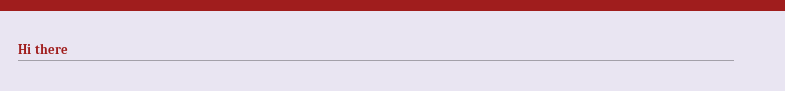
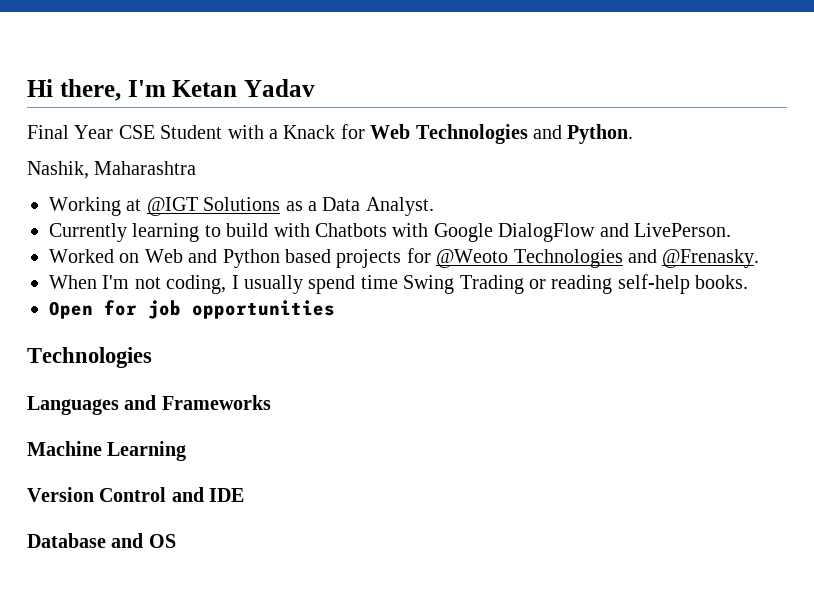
- Hi there
+ Hi there, I'm Ketan Yadav
+ Final Year CSE Student with a Knack for Web Technologies and Python.
+ Nashik, Maharashtra
+ Working at @IGT Solutions as a Data Analyst.
+ Currently learning to build with Chatbots with Google DialogFlow and LivePerson.
+ Worked on Web and Python based projects for @Weoto Technologies and @Frenasky.
+ When I'm not coding, I usually spend time Swing Trading or reading self-help books.
+ Open for job opportunities
+ Technologies
+ Languages and Frameworks
+ Machine Learning
+ Version Control and IDE
+ Database and OS

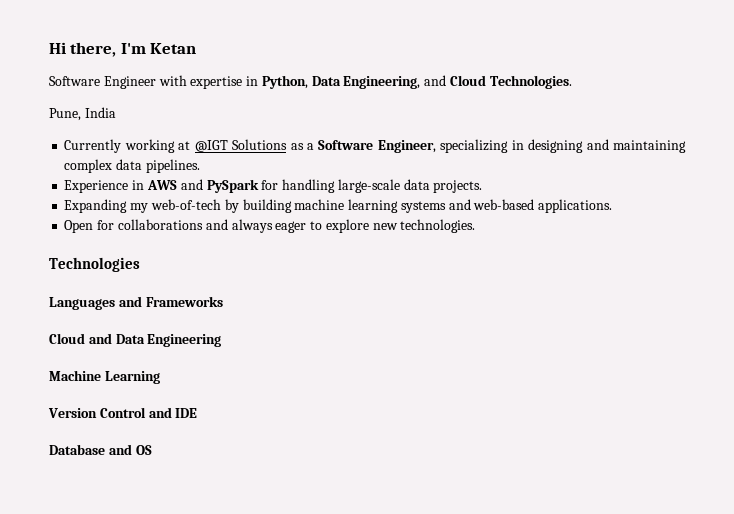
- Hi there, I'm Ketan Yadav
- Final Year CSE Student with a Knack for Web Technologies and Python.
- Nashik, Maharashtra
- Working at @IGT Solutions as a Data Analyst.
- Currently learning to build with Chatbots with Google DialogFlow and LivePerson.
- Worked on Web and Python based projects for @Weoto Technologies and @Frenasky.
- When I'm not coding, I usually spend time Swing Trading or reading self-help books.
- Open for job opportunities
+ Hi there, I'm Ketan
+ Software Engineer with expertise in Python, Data Engineering, and Cloud Technologies.
+ Pune, India
+ Currently working at @IGT Solutions as a Software Engineer, specializing in designing and maintaining complex data pipelines.
+ Experience in AWS and PySpark for handling large-scale data projects.
+ Expanding my web-of-tech by building machine learning systems and web-based applications.
+ Open for collaborations and always eager to explore new technologies.
+ Cloud and Data Engineering

